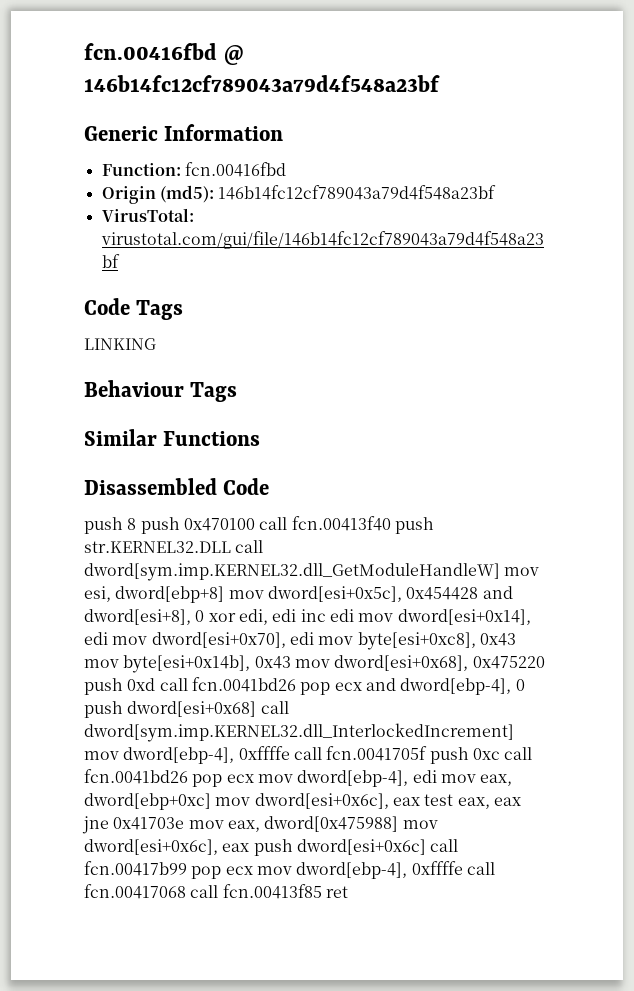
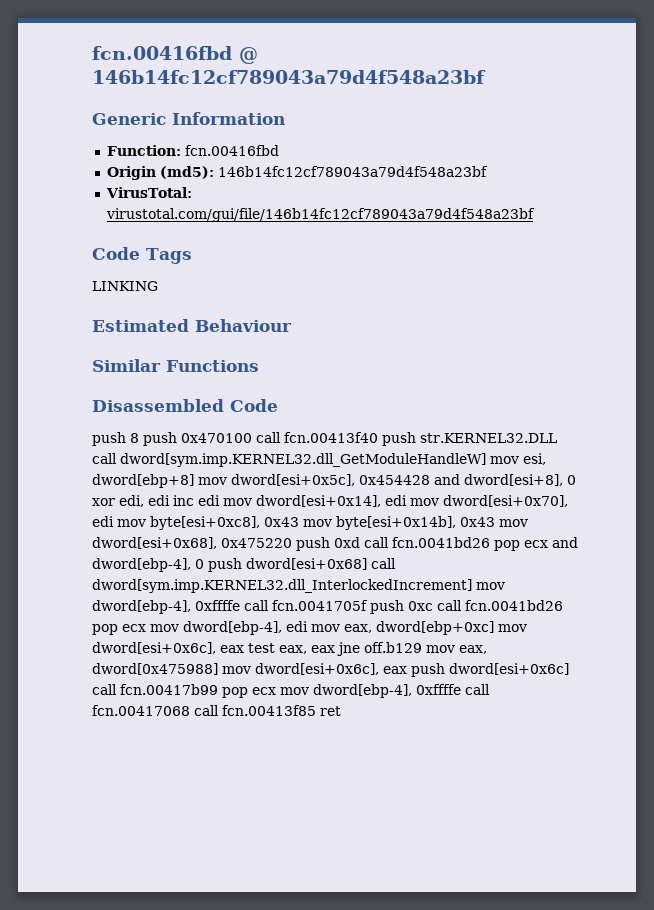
- Behaviour Tags
+ Estimated Behaviour
- push 8 push 0x470100 call fcn.00413f40 push str.KERNEL32.DLL call dword[sym.imp.KERNEL32.dll_GetModuleHandleW] mov esi, dword[ebp+8] mov dword[esi+0x5c], 0x454428 and dword[esi+8], 0 xor edi, edi inc edi mov dword[esi+0x14], edi mov dword[esi+0x70], edi mov byte[esi+0xc8], 0x43 mov byte[esi+0x14b], 0x43 mov dword[esi+0x68], 0x475220 push 0xd call fcn.0041bd26 pop ecx and dword[ebp-4], 0 push dword[esi+0x68] call dword[sym.imp.KERNEL32.dll_InterlockedIncrement] mov dword[ebp-4], 0xffffe call fcn.0041705f push 0xc call fcn.0041bd26 pop ecx mov dword[ebp-4], edi mov eax, dword[ebp+0xc] mov dword[esi+0x6c], eax test eax, eax jne 0x41703e mov eax, dword[0x475988] mov dword[esi+0x6c], eax push dword[esi+0x6c] call fcn.00417b99 pop ecx mov dword[ebp-4], 0xffffe call fcn.00417068 call fcn.00413f85 ret
+ push 8 push 0x470100 call fcn.00413f40 push str.KERNEL32.DLL call dword[sym.imp.KERNEL32.dll_GetModuleHandleW] mov esi, dword[ebp+8] mov dword[esi+0x5c], 0x454428 and dword[esi+8], 0 xor edi, edi inc edi mov dword[esi+0x14], edi mov dword[esi+0x70], edi mov byte[esi+0xc8], 0x43 mov byte[esi+0x14b], 0x43 mov dword[esi+0x68], 0x475220 push 0xd call fcn.0041bd26 pop ecx and dword[ebp-4], 0 push dword[esi+0x68] call dword[sym.imp.KERNEL32.dll_InterlockedIncrement] mov dword[ebp-4], 0xffffe call fcn.0041705f push 0xc call fcn.0041bd26 pop ecx mov dword[ebp-4], edi mov eax, dword[ebp+0xc] mov dword[esi+0x6c], eax test eax, eax jne off.b129 mov eax, dword[0x475988] mov dword[esi+0x6c], eax push dword[esi+0x6c] call fcn.00417b99 pop ecx mov dword[ebp-4], 0xffffe call fcn.00417068 call fcn.00413f85 ret

